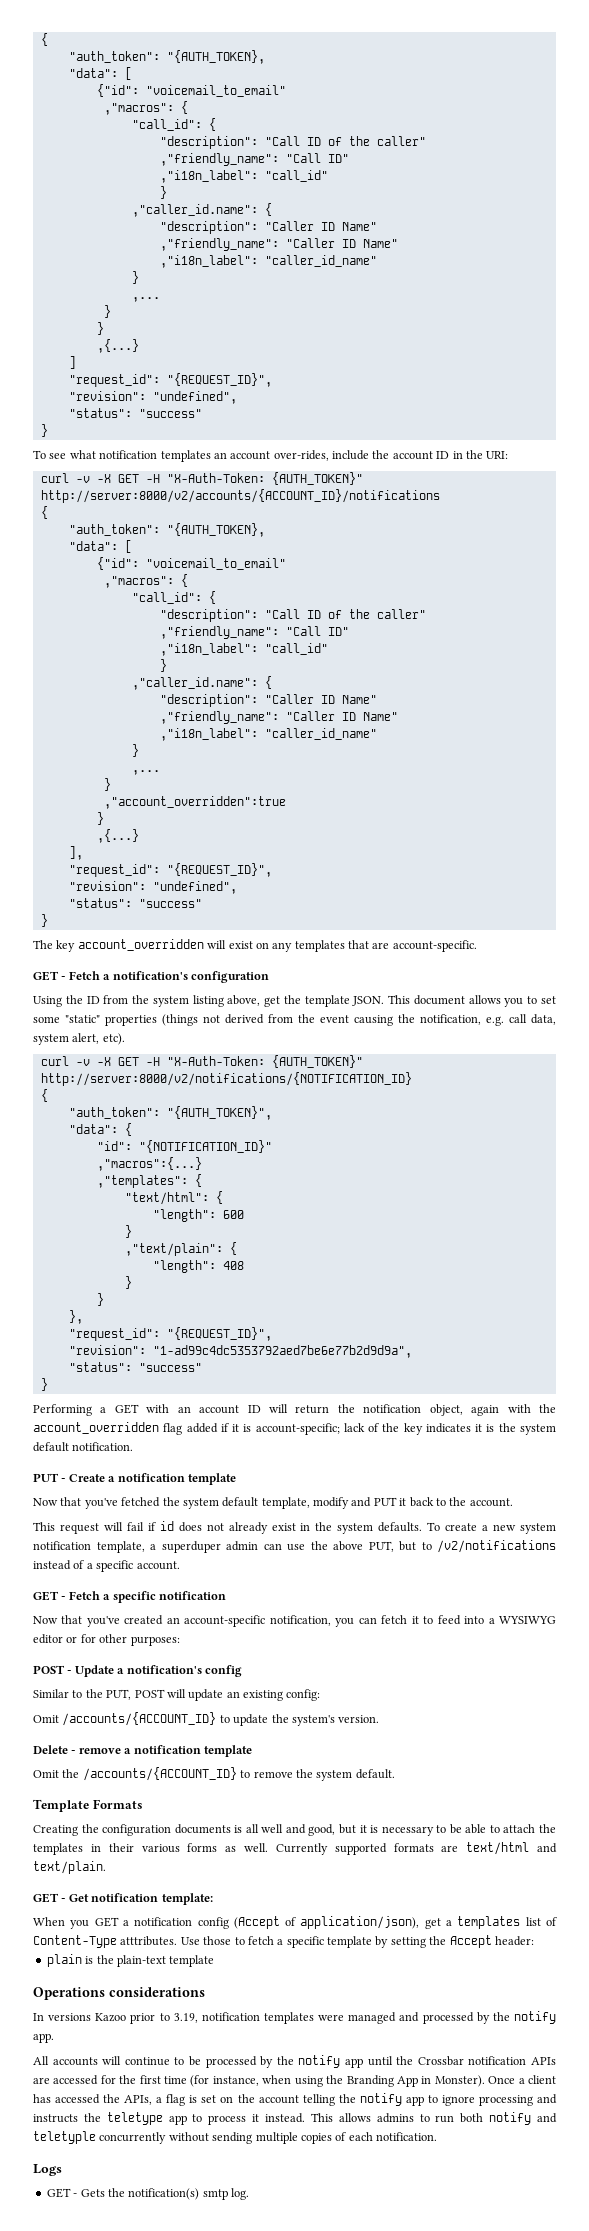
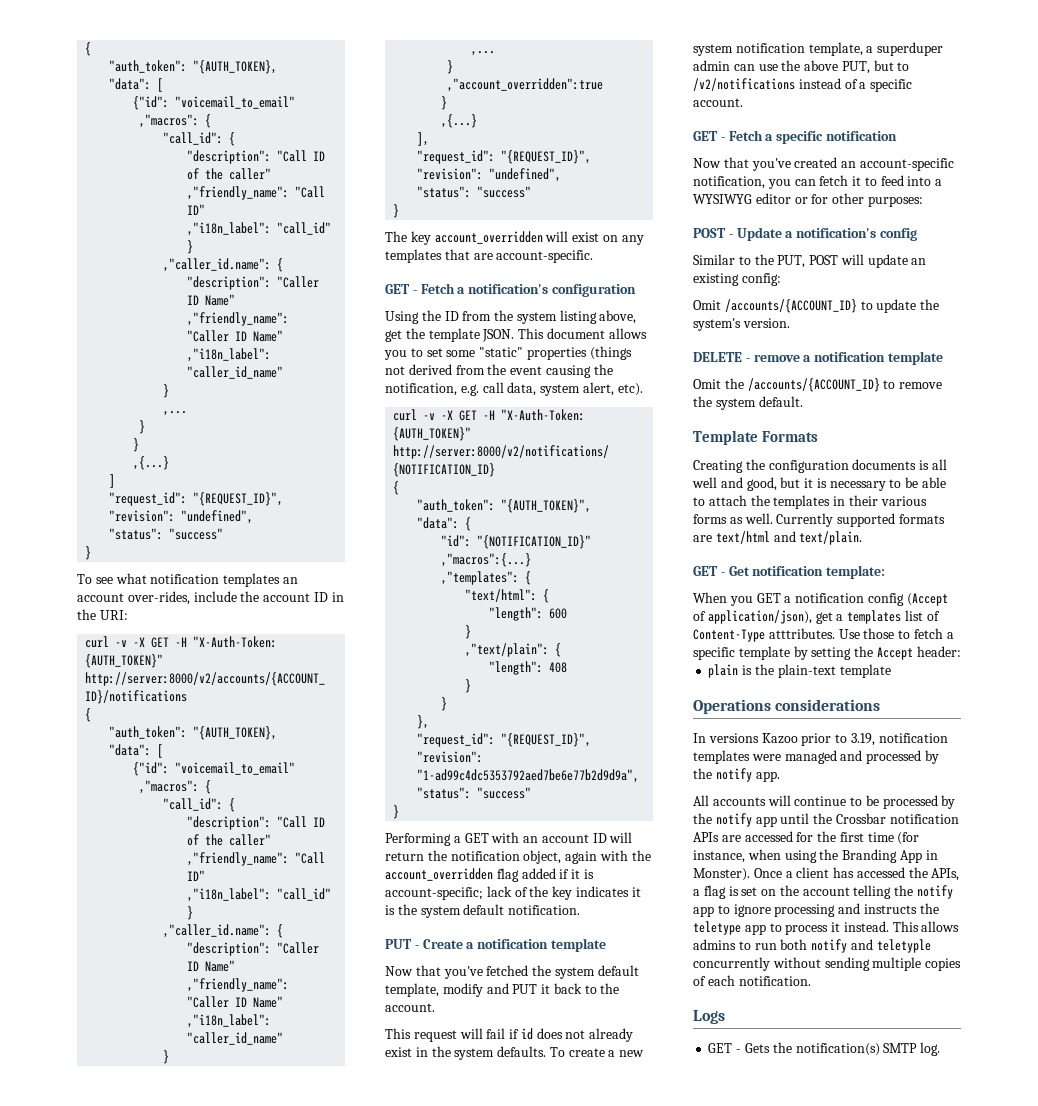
- Delete - remove a notification template
+ DELETE - remove a notification template
- GET - Gets the notification(s) smtp log.
+ GET - Gets the notification(s) SMTP log.

